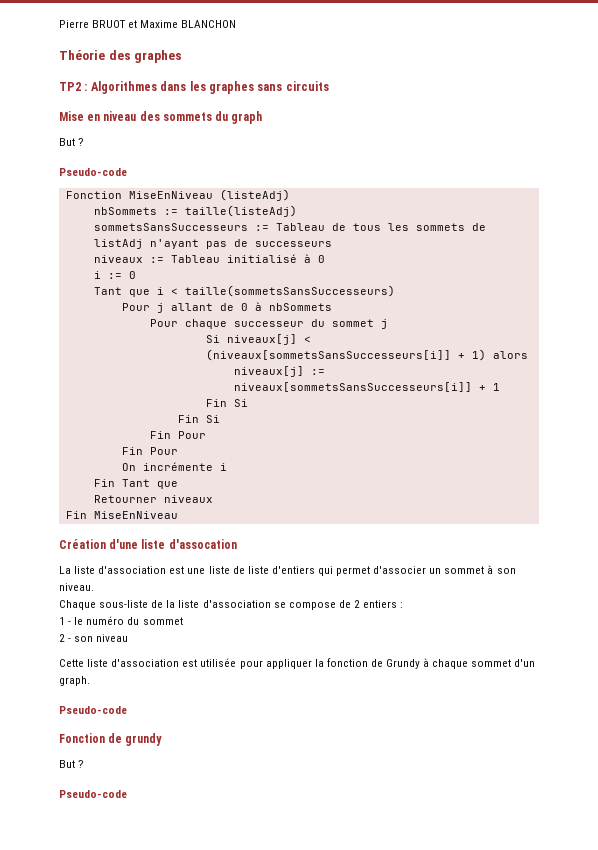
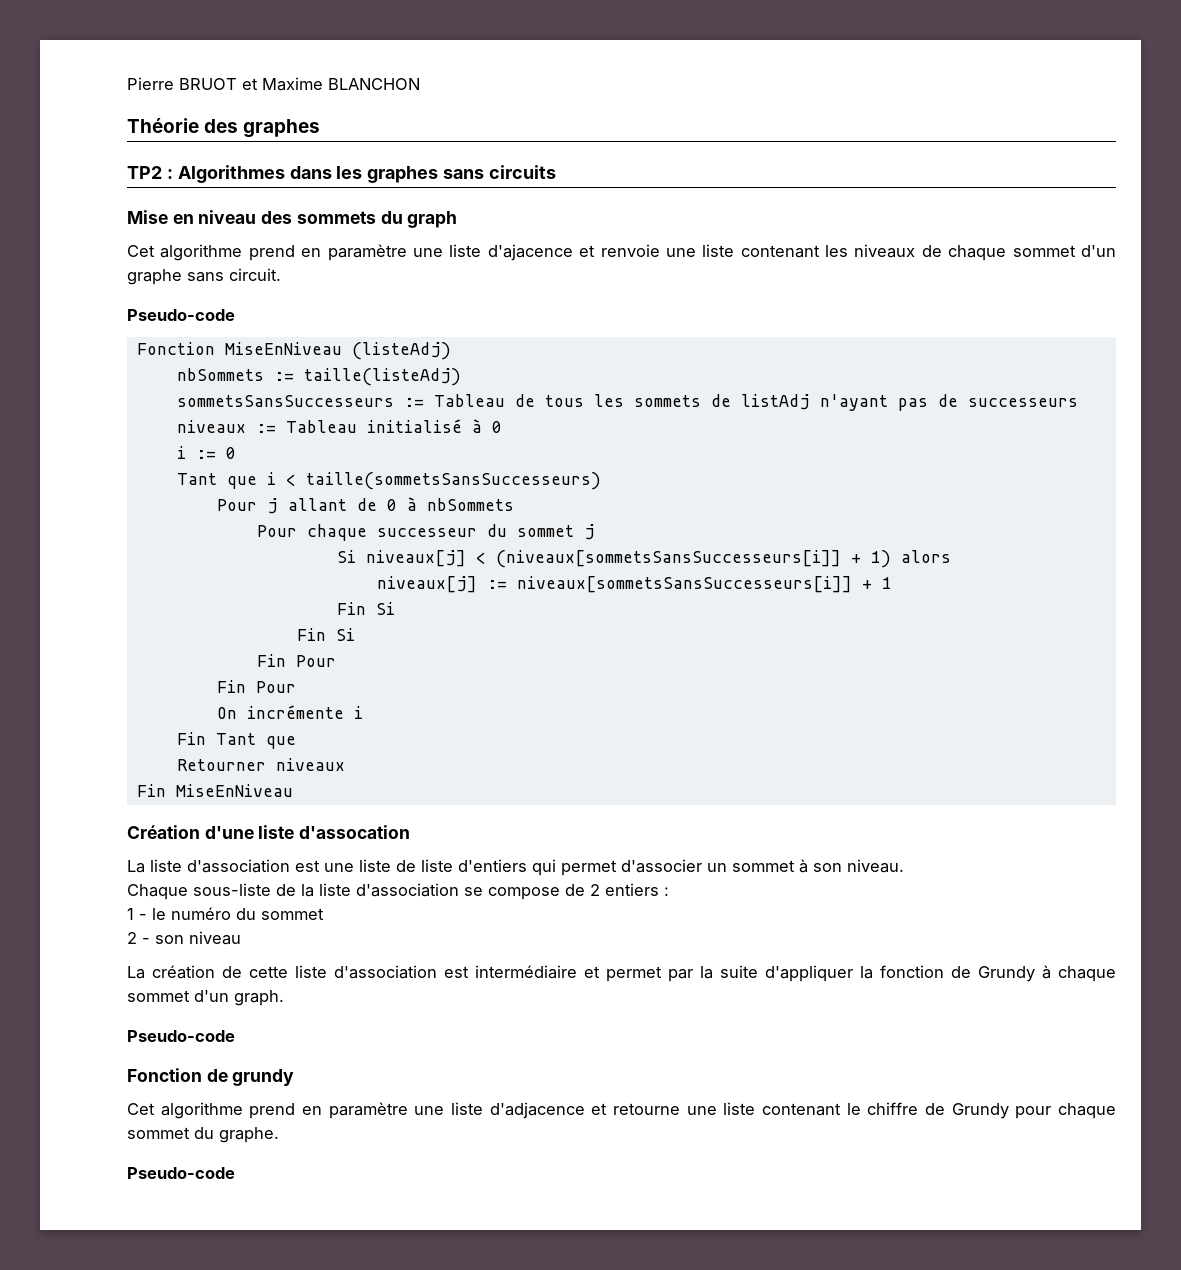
  Mise en niveau des sommets du graph
- But ?
+ Cet algorithme prend en paramètre une liste d'ajacence et renvoie une liste contenant les niveaux de chaque sommet d'un graphe sans circuit.
- Cette liste d'association est utilisée pour appliquer la fonction de Grundy à chaque sommet d'un graph.
+ La création de cette liste d'association est intermédiaire et permet par la suite d'appliquer la fonction de Grundy à chaque sommet d'un graph.
  Fonction de grundy
- But ?
+ Cet algorithme prend en paramètre une liste d'adjacence et retourne une liste contenant le chiffre de Grundy pour chaque sommet du graphe.

